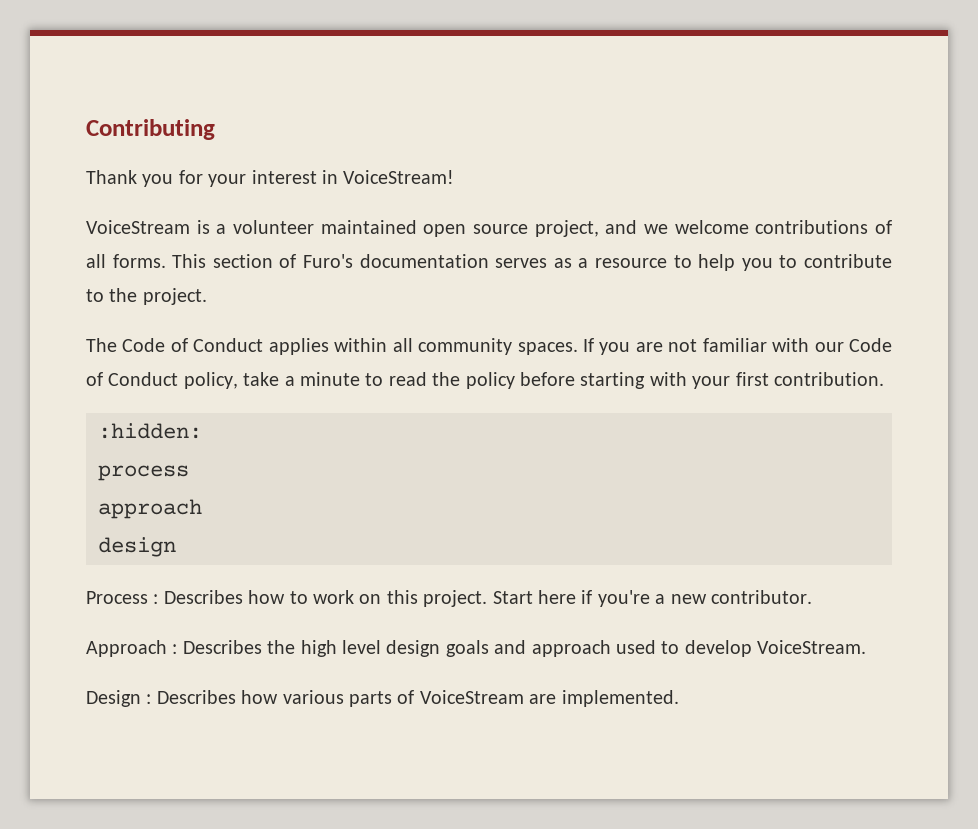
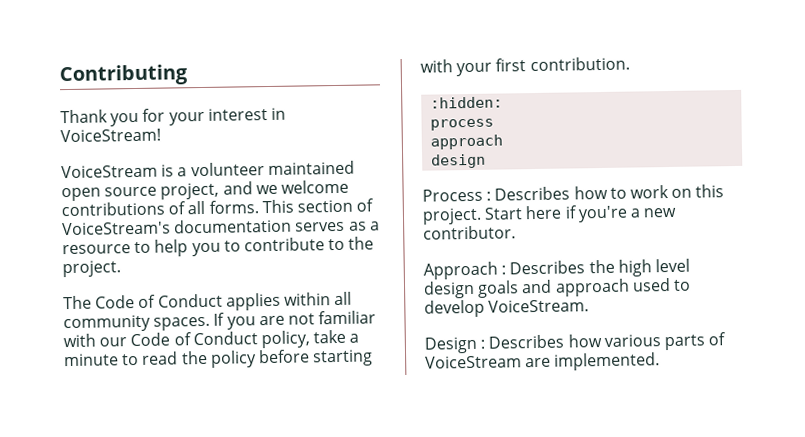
- This section of Furo's documentation serves as a resource to help you to contribute to the project.
+ This section of VoiceStream's documentation serves as a resource to help you to contribute to the project.

